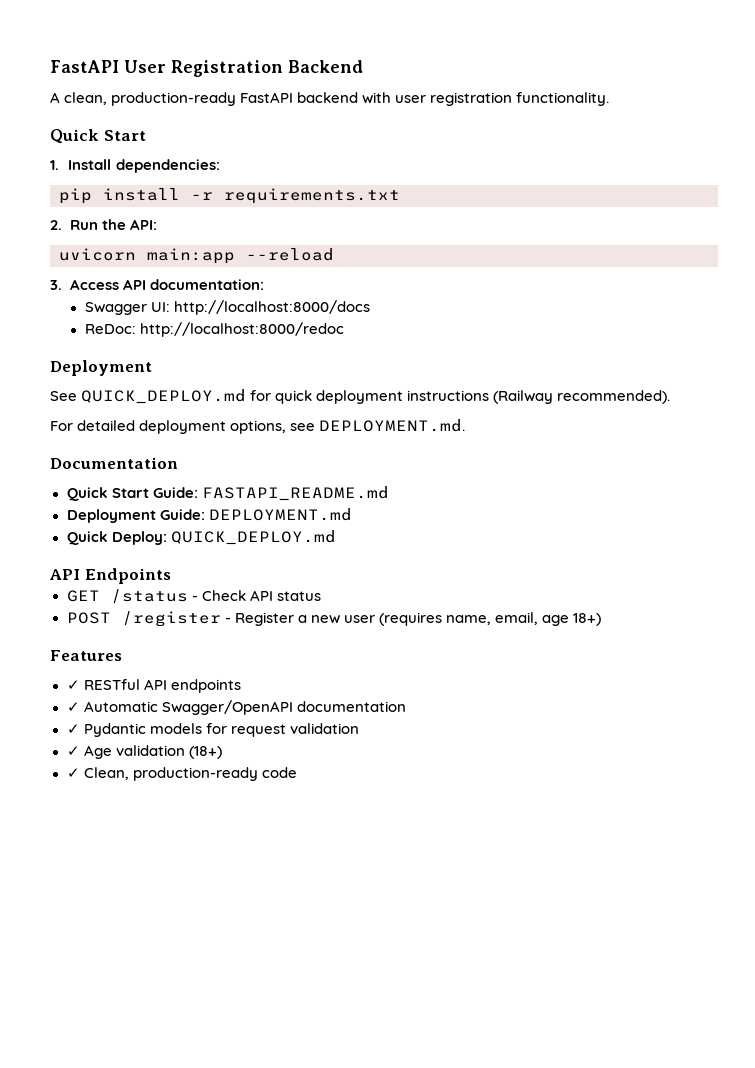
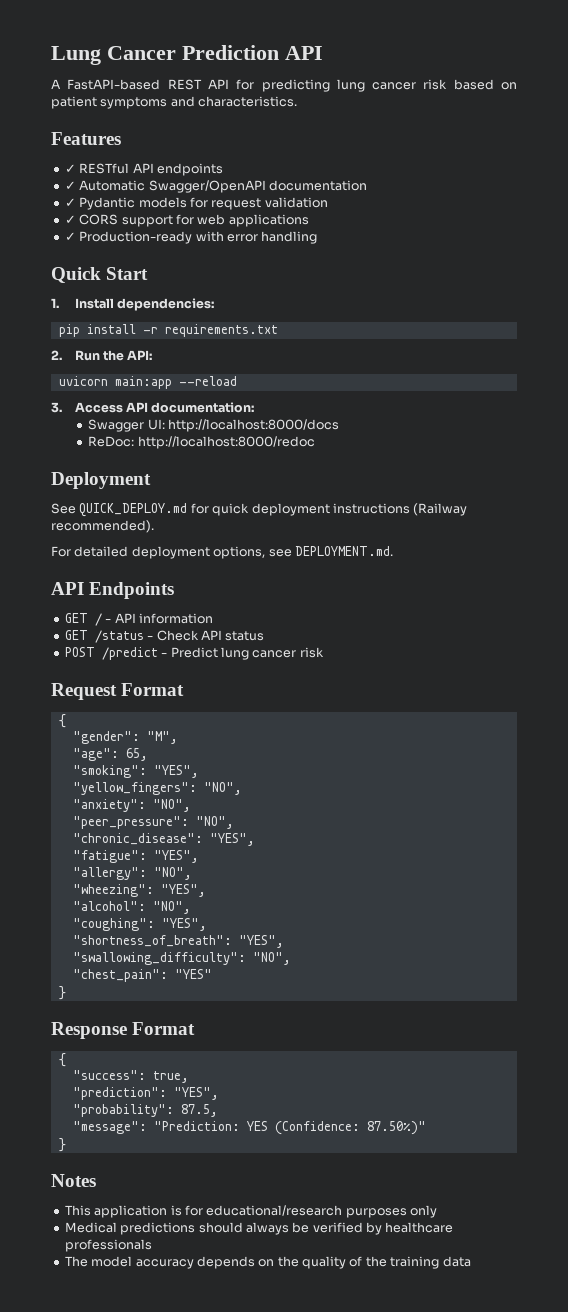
- FastAPI User Registration Backend
- A clean, production-ready FastAPI backend with user registration functionality.
+ Lung Cancer Prediction API
+ A FastAPI-based REST API for predicting lung cancer risk based on patient symptoms and characteristics.
+ Features
+ ✓ RESTful API endpoints
+ ✓ Automatic Swagger/OpenAPI documentation
+ ✓ Pydantic models for request validation
+ ✓ CORS support for web applications
+ ✓ Production-ready with error handling
- Documentation
- Quick Start Guide: FASTAPI_README.md
- Deployment Guide: DEPLOYMENT.md
- Quick Deploy: QUICK_DEPLOY.md
  API Endpoints
+ GET / - API information
- POST /register - Register a new user (requires name, email, age 18+)
- Features
- ✓ RESTful API endpoints
- ✓ Automatic Swagger/OpenAPI documentation
- ✓ Pydantic models for request validation
- ✓ Age validation (18+)
- ✓ Clean, production-ready code
+ POST /predict - Predict lung cancer risk
+ Request Format
+ {
+ "gender": "M",
+ "age": 65,
+ "smoking": "YES",
+ "yellow_fingers": "NO",
+ "anxiety": "NO",
+ "peer_pressure": "NO",
+ "chronic_disease": "YES",
+ "fatigue": "YES",
+ "allergy": "NO",
+ "wheezing": "YES",
+ "alcohol": "NO",
+ "coughing": "YES",
+ "shortness_of_breath": "YES",
+ "swallowing_difficulty": "NO",
+ "chest_pain": "YES"
+ }
+ Response Format
+ {
+ "success": true,
+ "prediction": "YES",
+ "probability": 87.5,
+ "message": "Prediction: YES (Confidence: 87.50%)"
+ }
+ Notes
+ This application is for educational/research purposes only
+ Medical predictions should always be verified by healthcare professionals
+ The model accuracy depends on the quality of the training data

